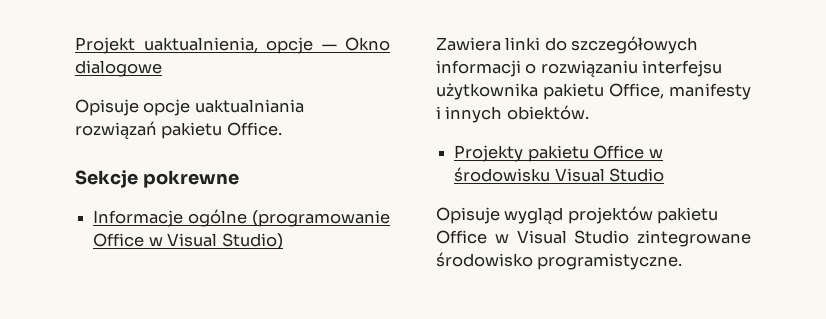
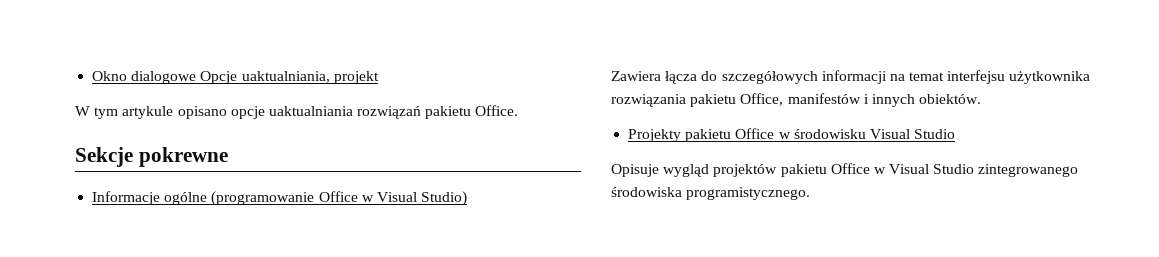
- Projekt uaktualnienia, opcje — Okno dialogowe
- Opisuje opcje uaktualniania rozwiązań pakietu Office.
+ Okno dialogowe Opcje uaktualniania, projekt
+ W tym artykule opisano opcje uaktualniania rozwiązań pakietu Office.
- Zawiera linki do szczegółowych informacji o rozwiązaniu interfejsu użytkownika pakietu Office, manifesty i innych obiektów.
+ Zawiera łącza do szczegółowych informacji na temat interfejsu użytkownika rozwiązania pakietu Office, manifestów i innych obiektów.
- Opisuje wygląd projektów pakietu Office w Visual Studio zintegrowane środowisko programistyczne.
+ Opisuje wygląd projektów pakietu Office w Visual Studio zintegrowanego środowiska programistycznego.

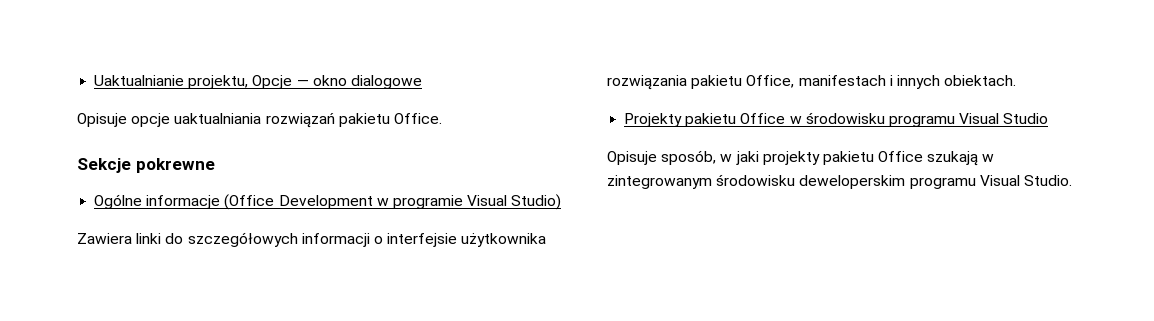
- Okno dialogowe Opcje uaktualniania, projekt
- W tym artykule opisano opcje uaktualniania rozwiązań pakietu Office.
+ Uaktualnianie projektu, Opcje — okno dialogowe
+ Opisuje opcje uaktualniania rozwiązań pakietu Office.
- Informacje ogólne (programowanie Office w Visual Studio)
+ Ogólne informacje (Office Development w programie Visual Studio)
- Zawiera łącza do szczegółowych informacji na temat interfejsu użytkownika rozwiązania pakietu Office, manifestów i innych obiektów.
+ Zawiera linki do szczegółowych informacji o interfejsie użytkownika rozwiązania pakietu Office, manifestach i innych obiektach.
- Projekty pakietu Office w środowisku Visual Studio
+ Projekty pakietu Office w środowisku programu Visual Studio
- Opisuje wygląd projektów pakietu Office w Visual Studio zintegrowanego środowiska programistycznego.
+ Opisuje sposób, w jaki projekty pakietu Office szukają w zintegrowanym środowisku deweloperskim programu Visual Studio.

